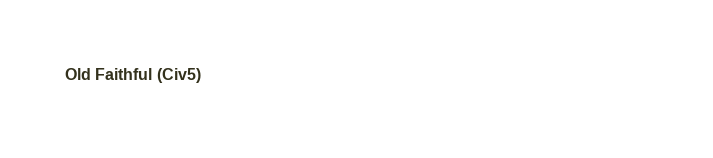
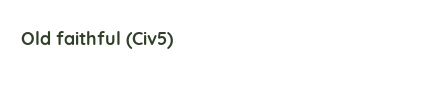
- Old Faithful (Civ5)
+ Old faithful (Civ5)

